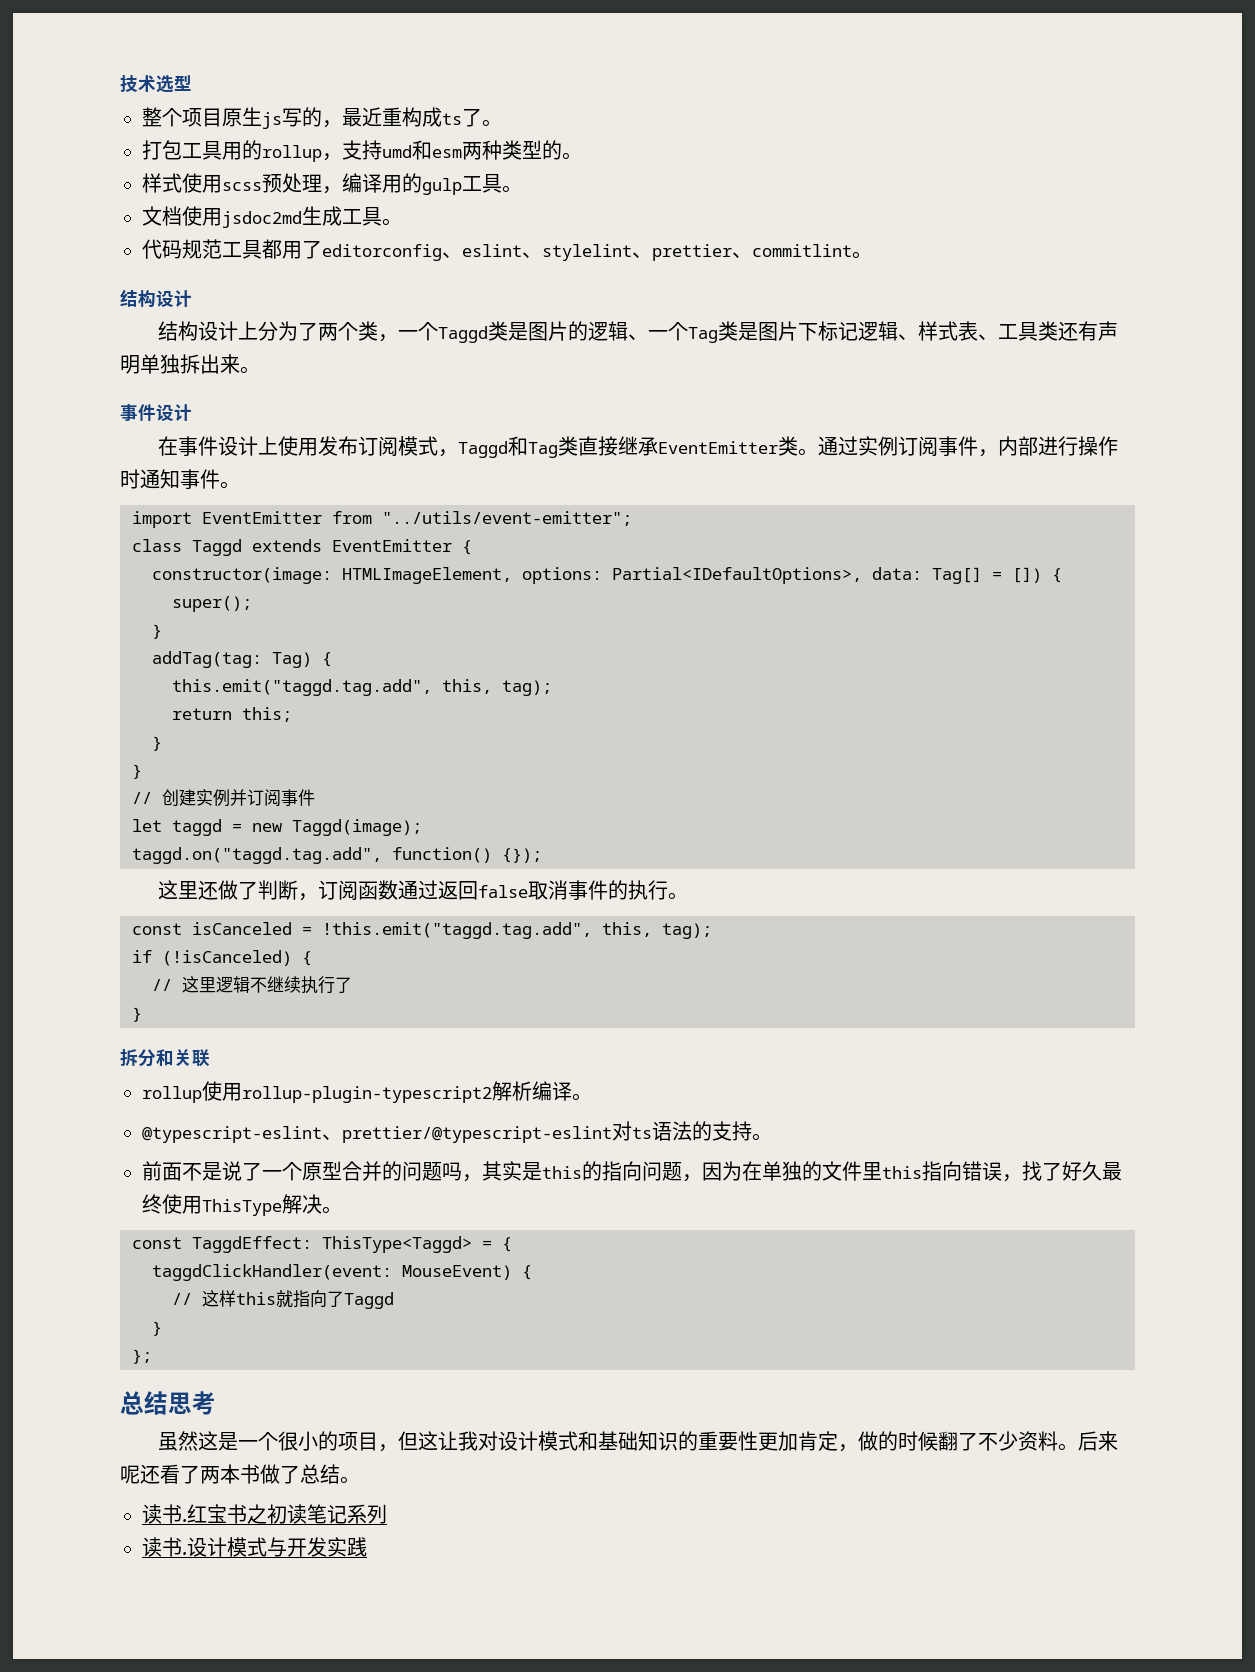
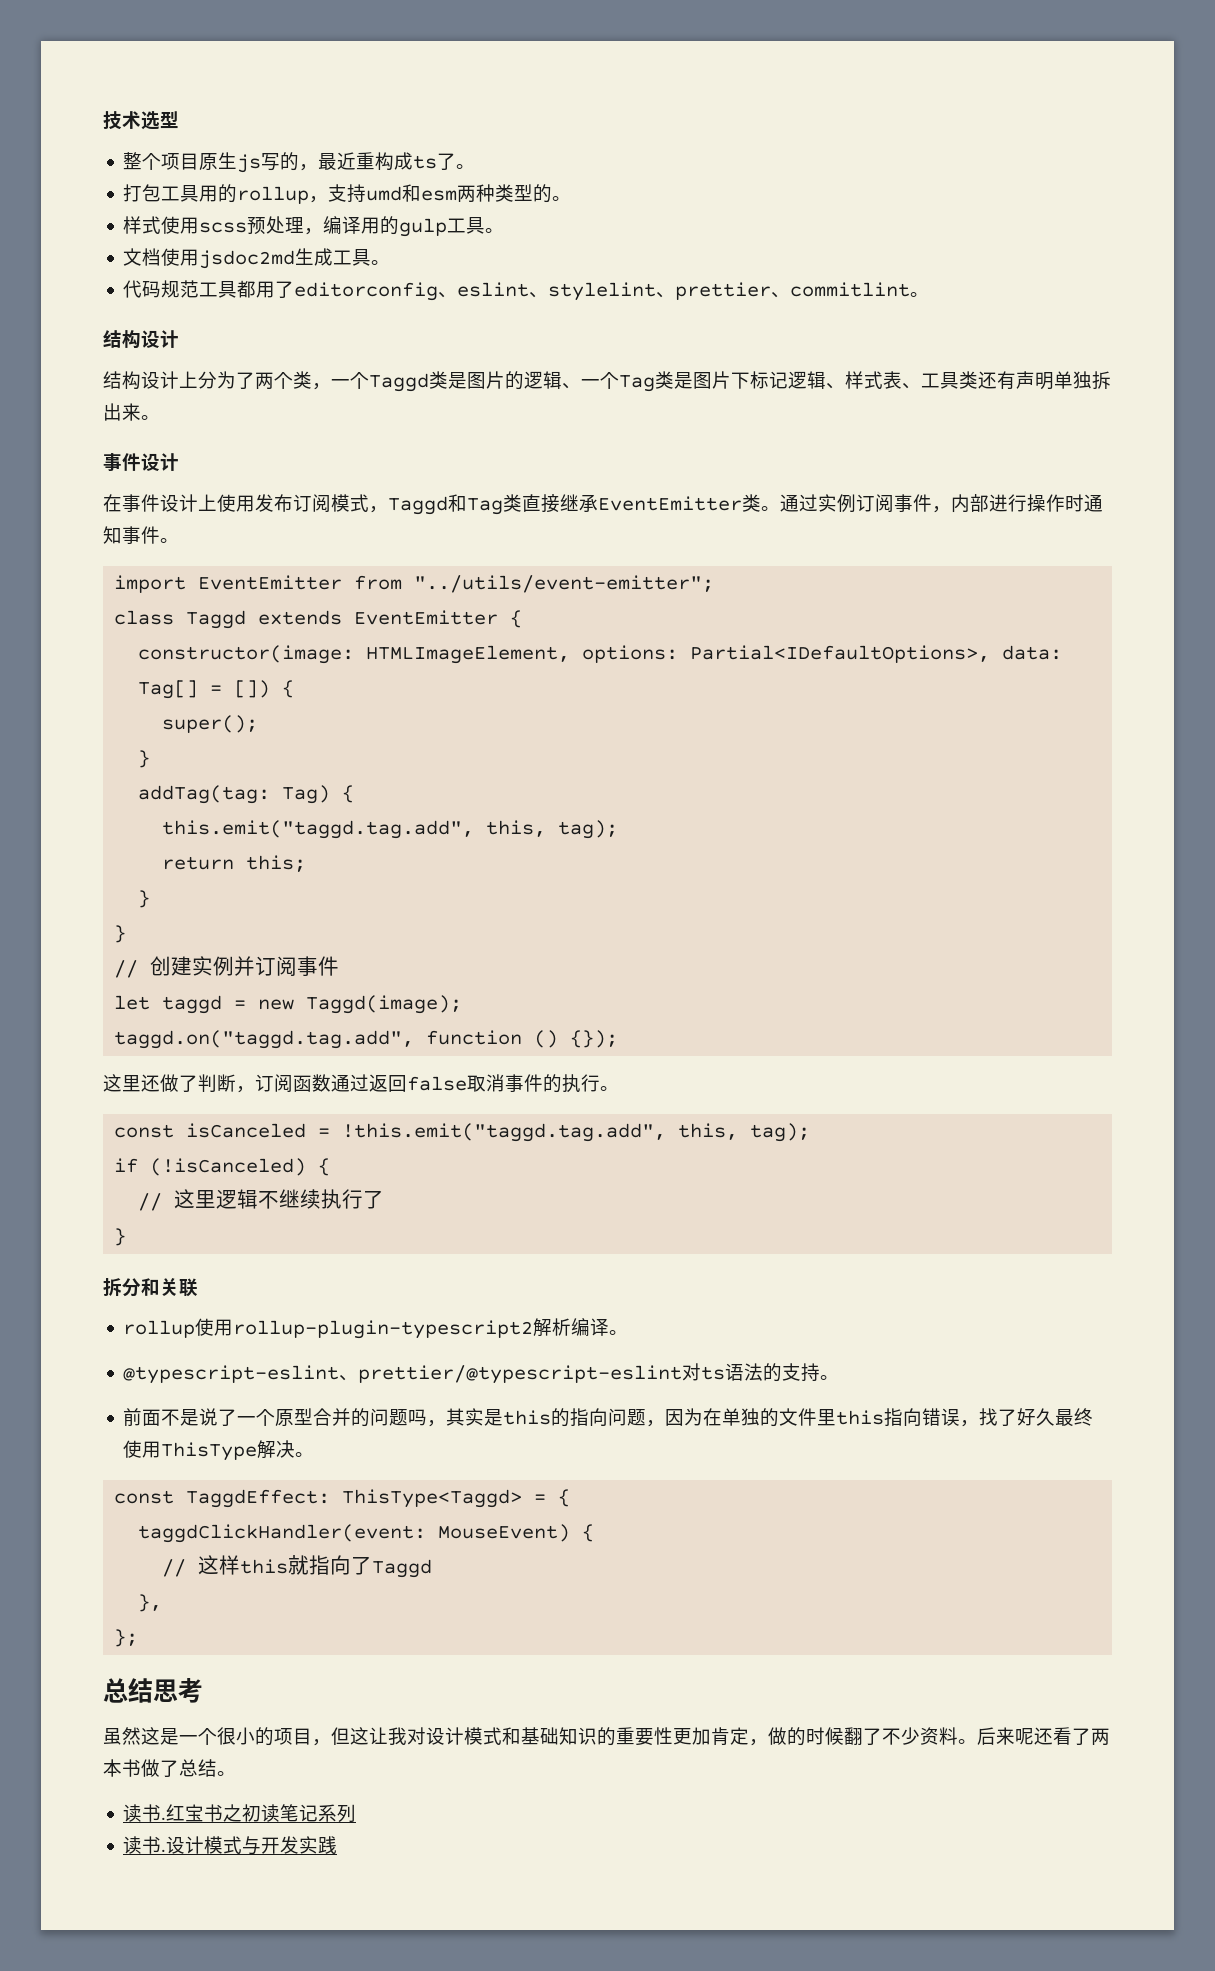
- taggd.on("taggd.tag.add", function() {});
+ taggd.on("taggd.tag.add", function () {});
  // 这样this就指向了Taggd
- }
+ },

